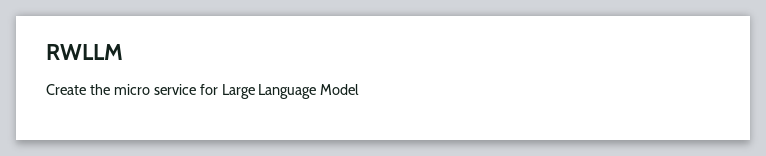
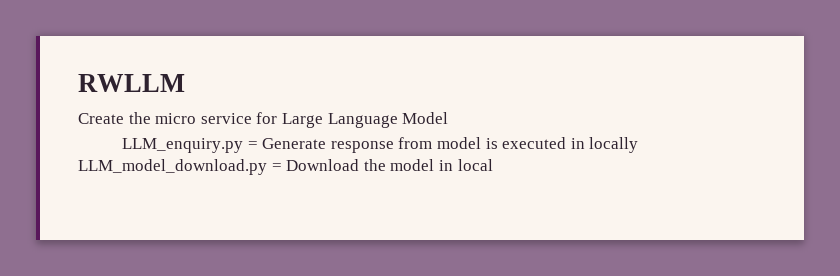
+ LLM_enquiry.py = Generate response from model is executed in locally LLM_model_download.py = Download the model in local

